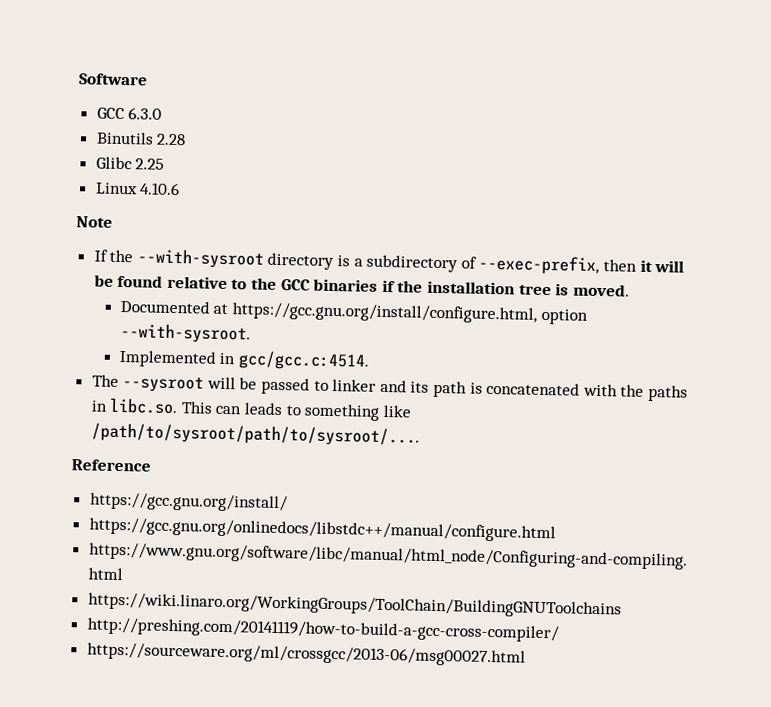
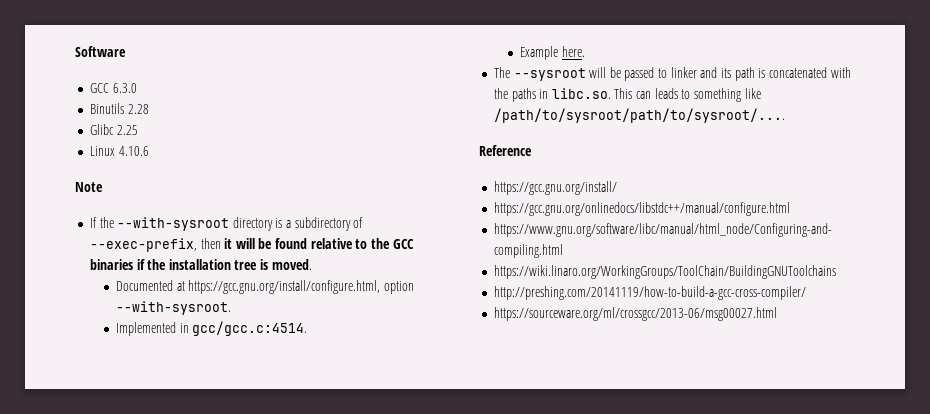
+ Example here.

